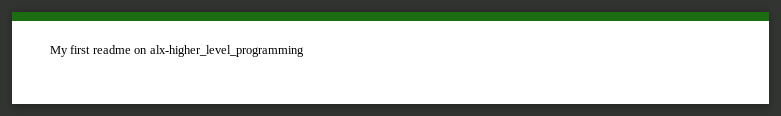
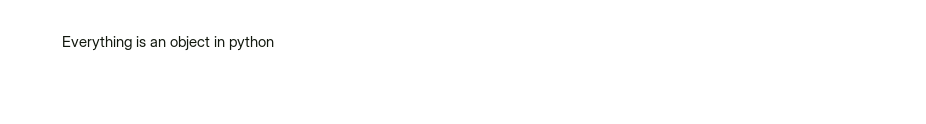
- My first readme on alx-higher_level_programming
+ Everything is an object in python

